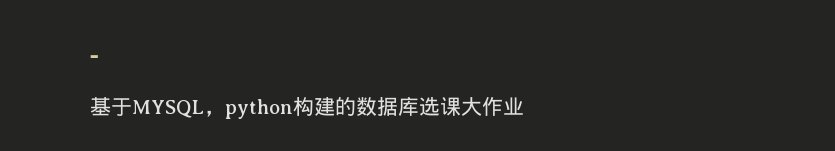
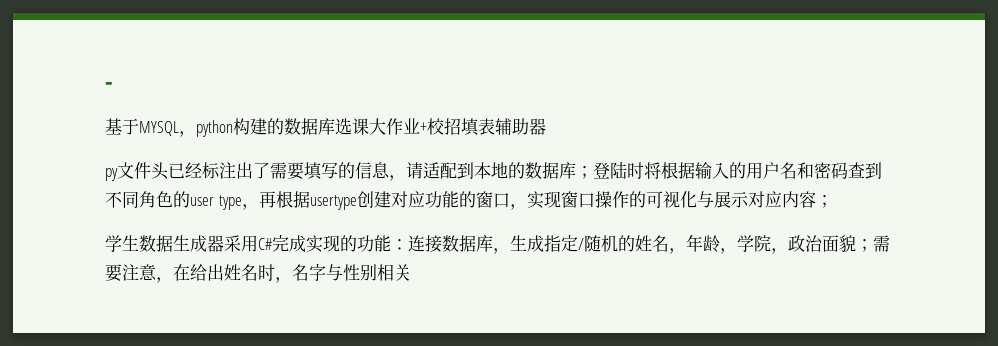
- 基于MYSQL，python构建的数据库选课大作业
+ 基于MYSQL，python构建的数据库选课大作业+校招填表辅助器
+ py文件头已经标注出了需要填写的信息，请适配到本地的数据库；登陆时将根据输入的用户名和密码查到不同角色的user type，再根据usertype创建对应功能的窗口，实现窗口操作的可视化与展示对应内容；
+ 学生数据生成器采用C#完成实现的功能：连接数据库，生成指定/随机的姓名，年龄，学院，政治面貌；需要注意，在给出姓名时，名字与性别相关

